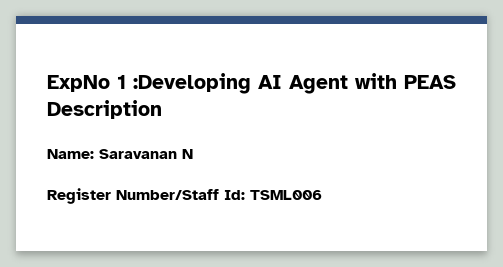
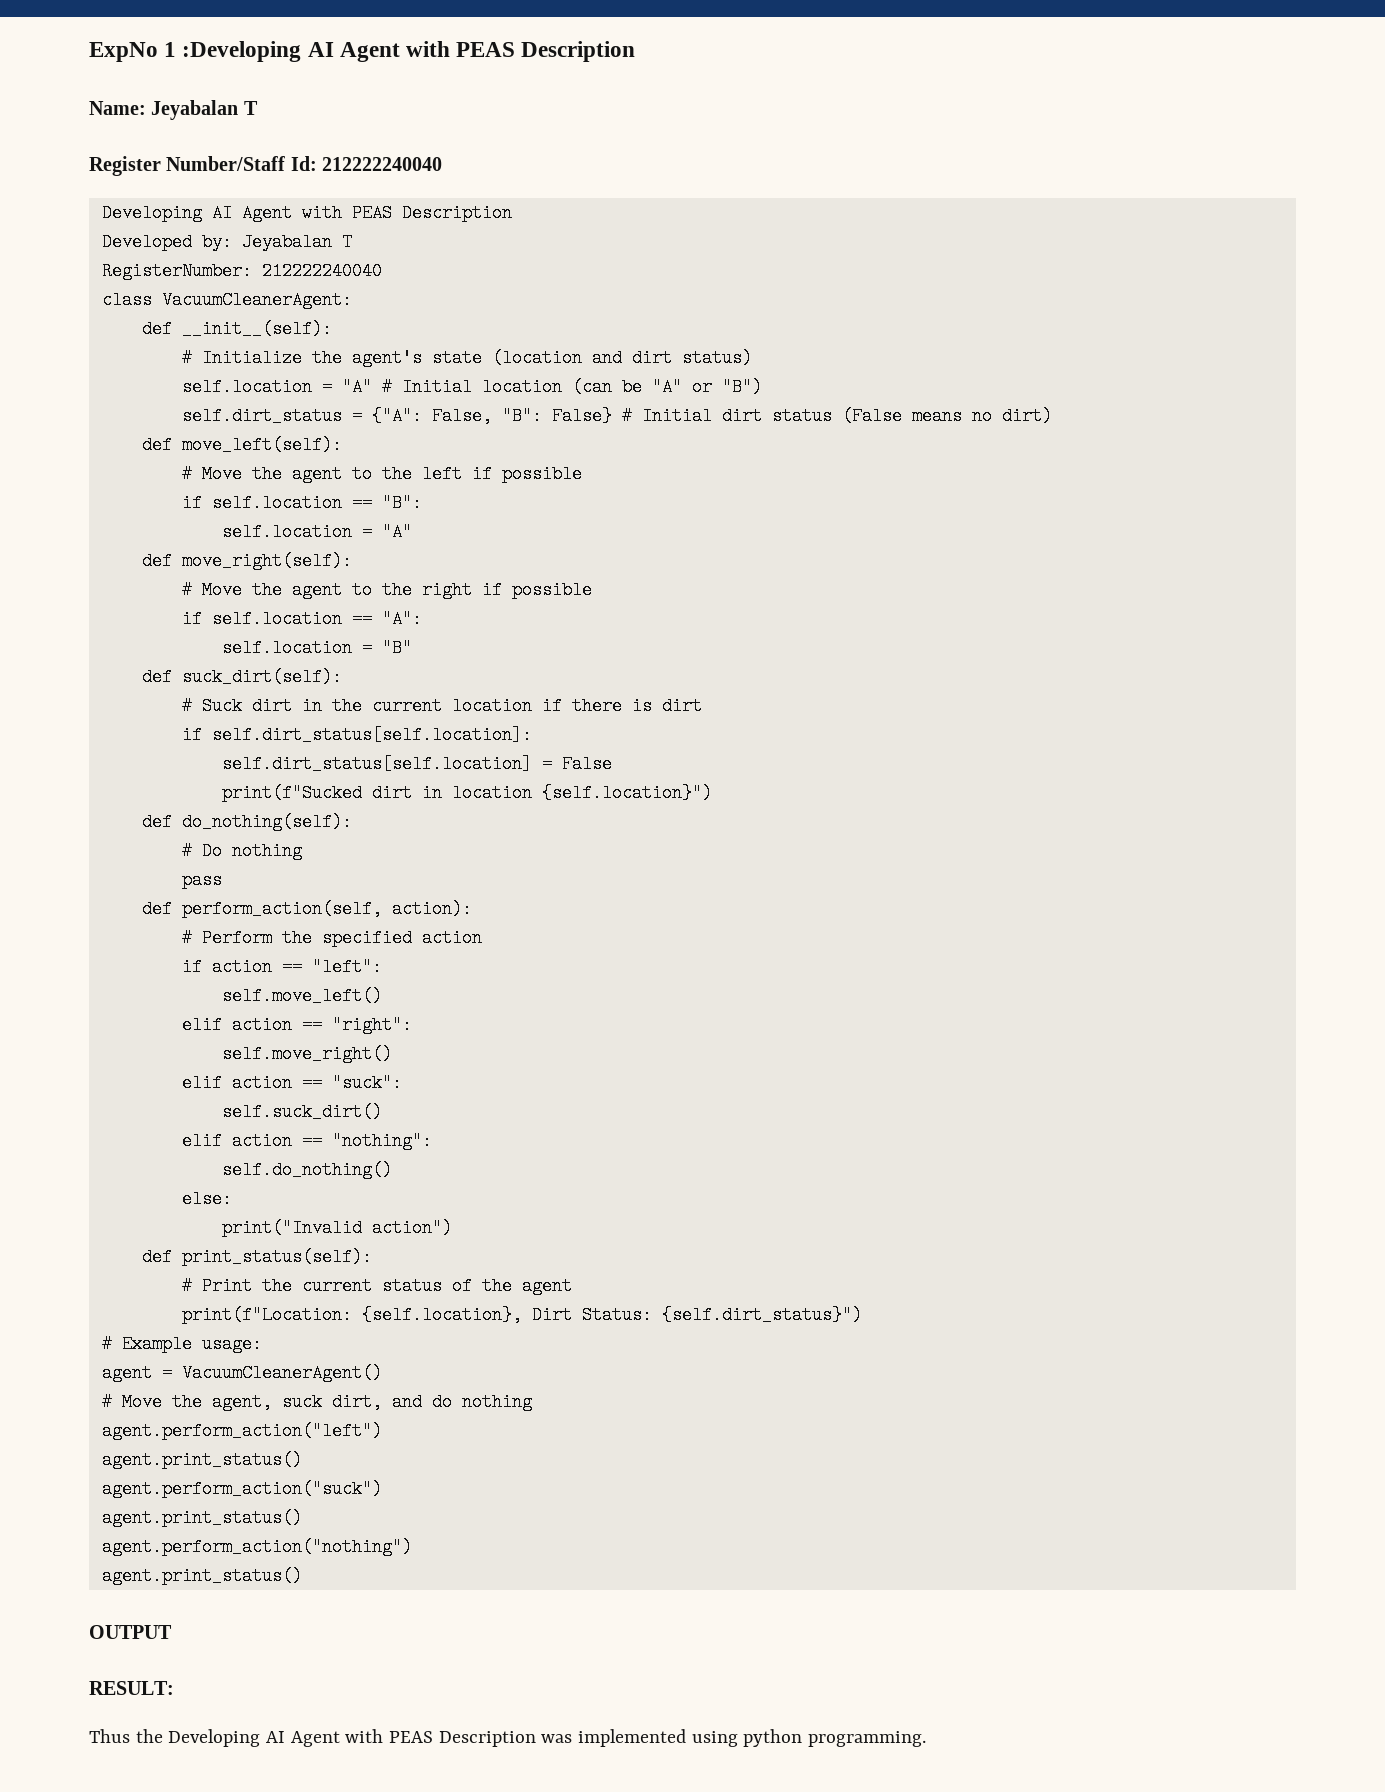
- Name: Saravanan N
+ Name: Jeyabalan T
- Register Number/Staff Id: TSML006
+ Register Number/Staff Id: 212222240040
+ Developing AI Agent with PEAS Description
+ Developed by: Jeyabalan T
+ RegisterNumber: 212222240040
+ class VacuumCleanerAgent:
+ def __init__(self):
+ # Initialize the agent's state (location and dirt status)
+ self.location = "A" # Initial location (can be "A" or "B")
+ self.dirt_status = {"A": False, "B": False} # Initial dirt status (False means no dirt)
+ def move_left(self):
+ # Move the agent to the left if possible
+ if self.location == "B":
+ self.location = "A"
+ def move_right(self):
+ # Move the agent to the right if possible
+ if self.location == "A":
+ self.location = "B"
+ def suck_dirt(self):
+ # Suck dirt in the current location if there is dirt
+ if self.dirt_status[self.location]:
+ self.dirt_status[self.location] = False
+ print(f"Sucked dirt in location {self.location}")
+ def do_nothing(self):
+ # Do nothing
+ pass
+ def perform_action(self, action):
+ # Perform the specified action
+ if action == "left":
+ self.move_left()
+ elif action == "right":
+ self.move_right()
+ elif action == "suck":
+ self.suck_dirt()
+ elif action == "nothing":
+ self.do_nothing()
+ else:
+ print("Invalid action")
+ def print_status(self):
+ # Print the current status of the agent
+ print(f"Location: {self.location}, Dirt Status: {self.dirt_status}")
+ # Example usage:
+ agent = VacuumCleanerAgent()
+ # Move the agent, suck dirt, and do nothing
+ agent.perform_action("left")
+ agent.print_status()
+ agent.perform_action("suck")
+ agent.print_status()
+ agent.perform_action("nothing")
+ agent.print_status()
+ OUTPUT
+ RESULT:
+ Thus the Developing AI Agent with PEAS Description was implemented using python programming.

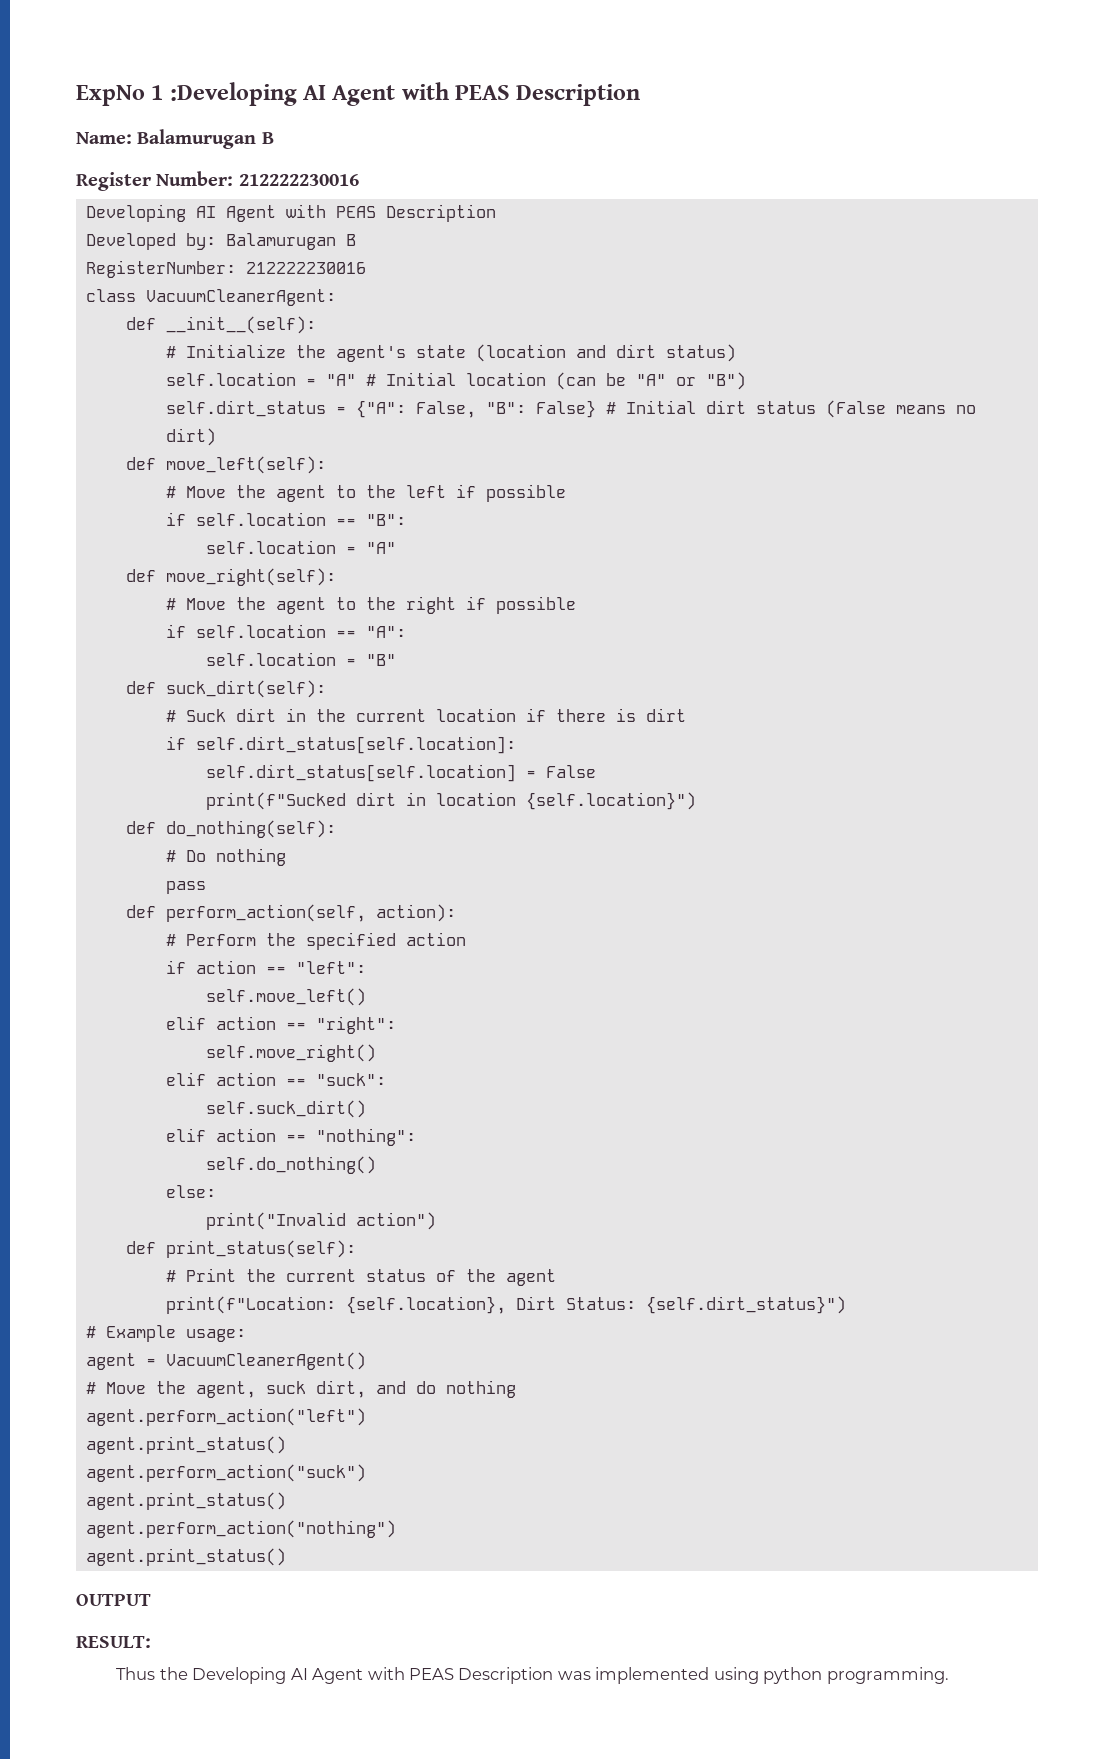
- Name: Jeyabalan T
+ Name: Balamurugan B
- Register Number/Staff Id: 212222240040
+ Register Number: 212222230016
- Developed by: Jeyabalan T
+ Developed by: Balamurugan B
- RegisterNumber: 212222240040
+ RegisterNumber: 212222230016

